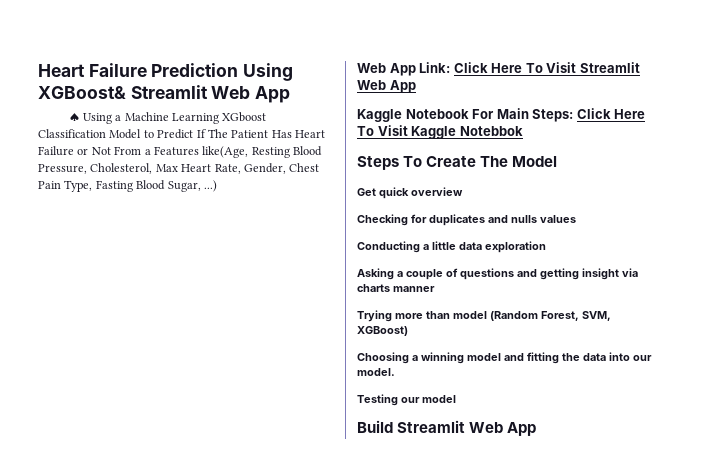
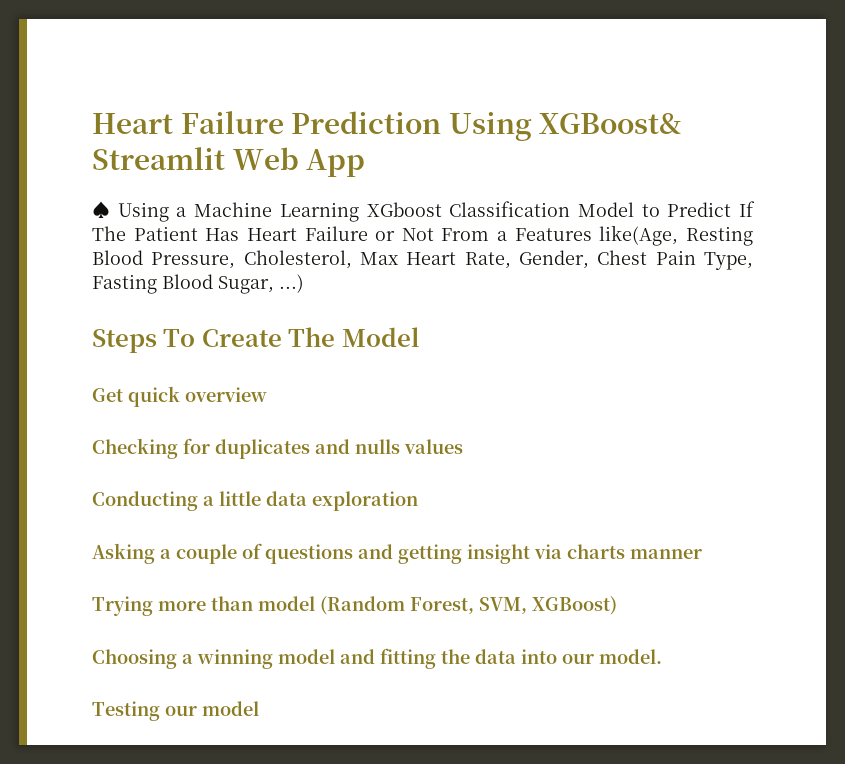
- Web App Link: Click Here To Visit Streamlit Web App
- Kaggle Notebook For Main Steps: Click Here To Visit Kaggle Notebbok
- Build Streamlit Web App

